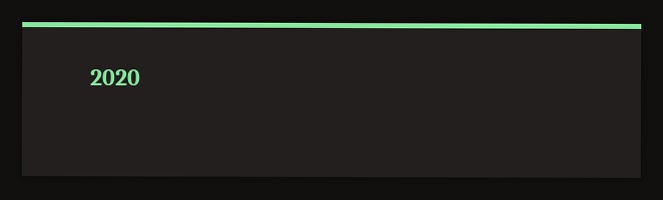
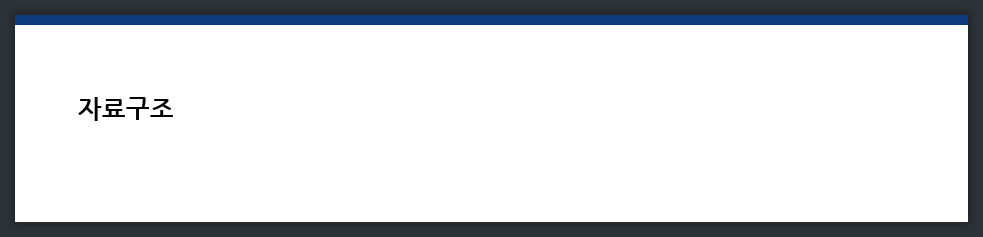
- 2020
+ 자료구조

